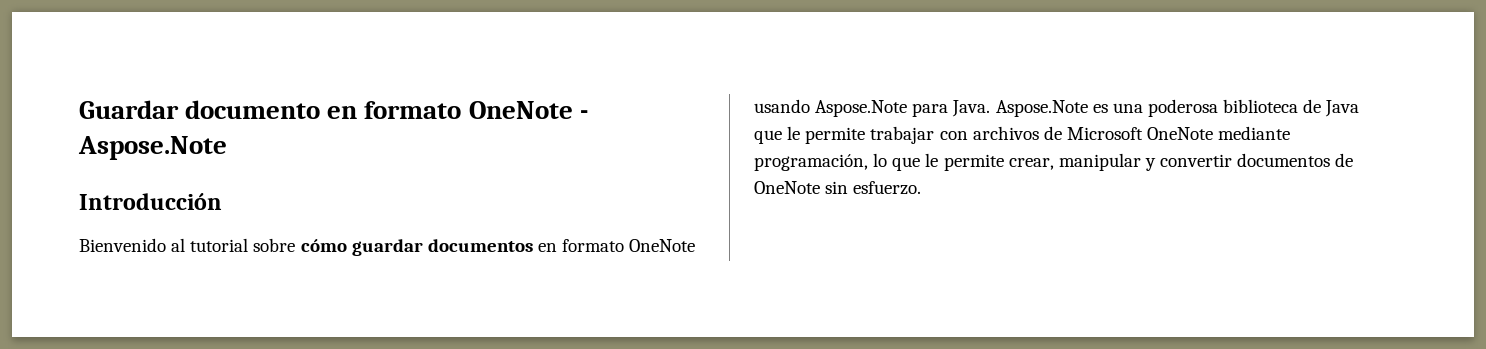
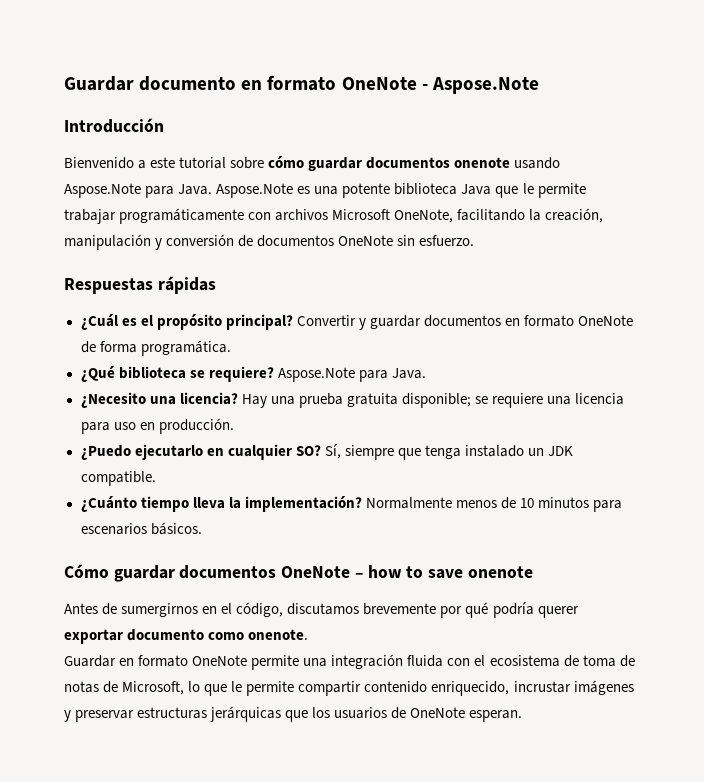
- Bienvenido al tutorial sobre cómo guardar documentos en formato OneNote usando Aspose.Note para Java.
+ Bienvenido a este tutorial sobre cómo guardar documentos onenote usando Aspose.Note para Java.
- Aspose.Note es una poderosa biblioteca de Java que le permite trabajar con archivos de Microsoft OneNote mediante programación, lo que le permite crear, manipular y convertir documentos de OneNote sin esfuerzo.
+ Aspose.Note es una potente biblioteca Java que le permite trabajar programáticamente con archivos Microsoft OneNote, facilitando la creación, manipulación y conversión de documentos OneNote sin esfuerzo.
+ Respuestas rápidas
+ ¿Cuál es el propósito principal? Convertir y guardar documentos en formato OneNote de forma programática.
+ ¿Qué biblioteca se requiere? Aspose.Note para Java.
+ ¿Necesito una licencia? Hay una prueba gratuita disponible; se requiere una licencia para uso en producción.
+ ¿Puedo ejecutarlo en cualquier SO? Sí, siempre que tenga instalado un JDK compatible.
+ ¿Cuánto tiempo lleva la implementación? Normalmente menos de 10 minutos para escenarios básicos.
+ Cómo guardar documentos OneNote – how to save onenote
+ Antes de sumergirnos en el código, discutamos brevemente por qué podría querer exportar documento como onenote.
+ Guardar en formato OneNote permite una integración fluida con el ecosistema de toma de notas de Microsoft, lo que le permite compartir contenido enriquecido, incrustar imágenes y preservar estructuras jerárquicas que los usuarios de OneNote esperan.

